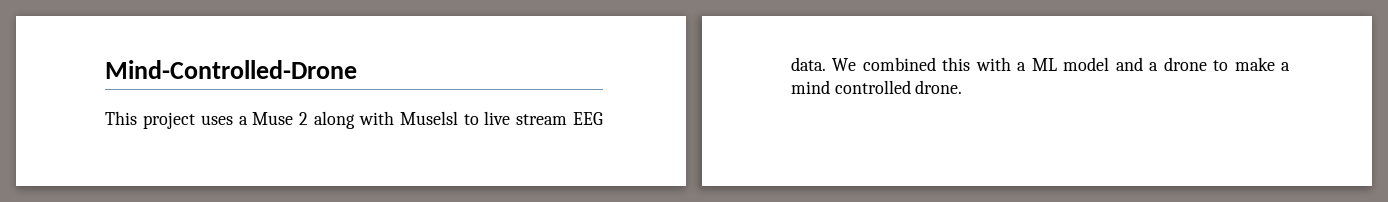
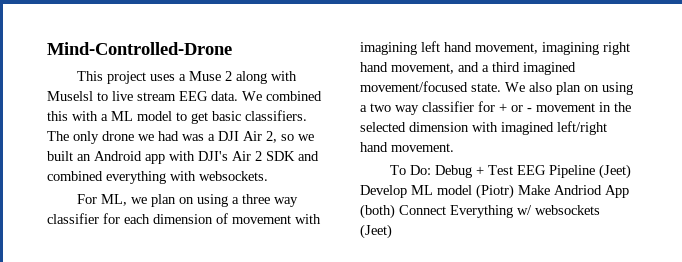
- We combined this with a ML model and a drone to make a mind controlled drone.
+ We combined this with a ML model to get basic classifiers. The only drone we had was a DJI Air 2, so we built an Android app with DJI's Air 2 SDK and combined everything with websockets.
+ For ML, we plan on using a three way classifier for each dimension of movement with imagining left hand movement, imagining right hand movement, and a third imagined movement/focused state. We also plan on using a two way classifier for + or - movement in the selected dimension with imagined left/right hand movement.
+ To Do: Debug + Test EEG Pipeline (Jeet) Develop ML model (Piotr) Make Andriod App (both) Connect Everything w/ websockets (Jeet)

